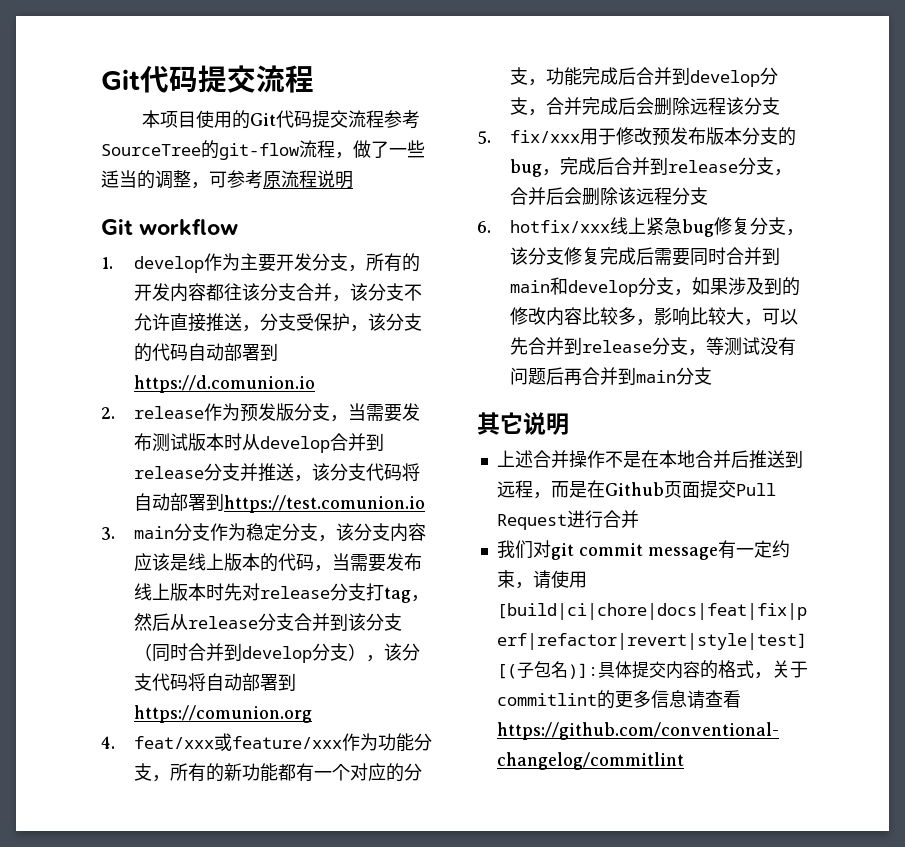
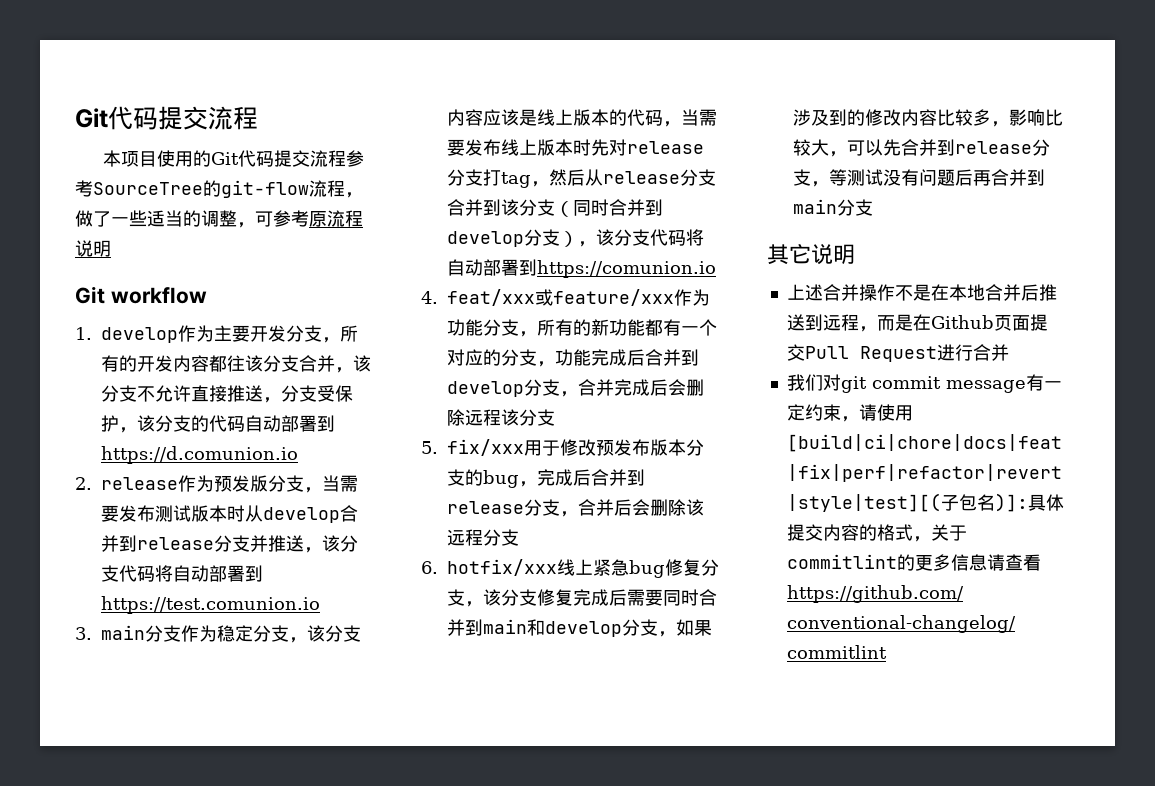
- 3. main分支作为稳定分支，该分支内容应该是线上版本的代码，当需要发布线上版本时先对release分支打tag，然后从release分支合并到该分支（同时合并到develop分支），该分支代码将自动部署到https://comunion.org
+ 3. main分支作为稳定分支，该分支内容应该是线上版本的代码，当需要发布线上版本时先对release分支打tag，然后从release分支合并到该分支（同时合并到develop分支），该分支代码将自动部署到https://comunion.io

